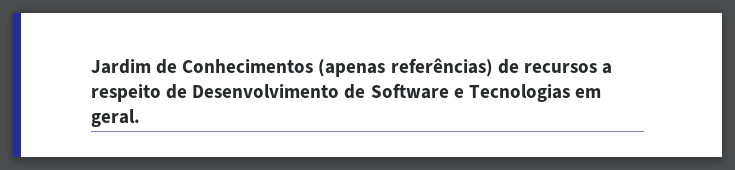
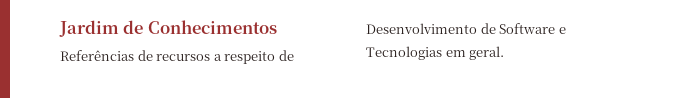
- Jardim de Conhecimentos (apenas referências) de recursos a respeito de Desenvolvimento de Software e Tecnologias em geral.
+ Jardim de Conhecimentos
+ Referências de recursos a respeito de Desenvolvimento de Software e Tecnologias em geral.

